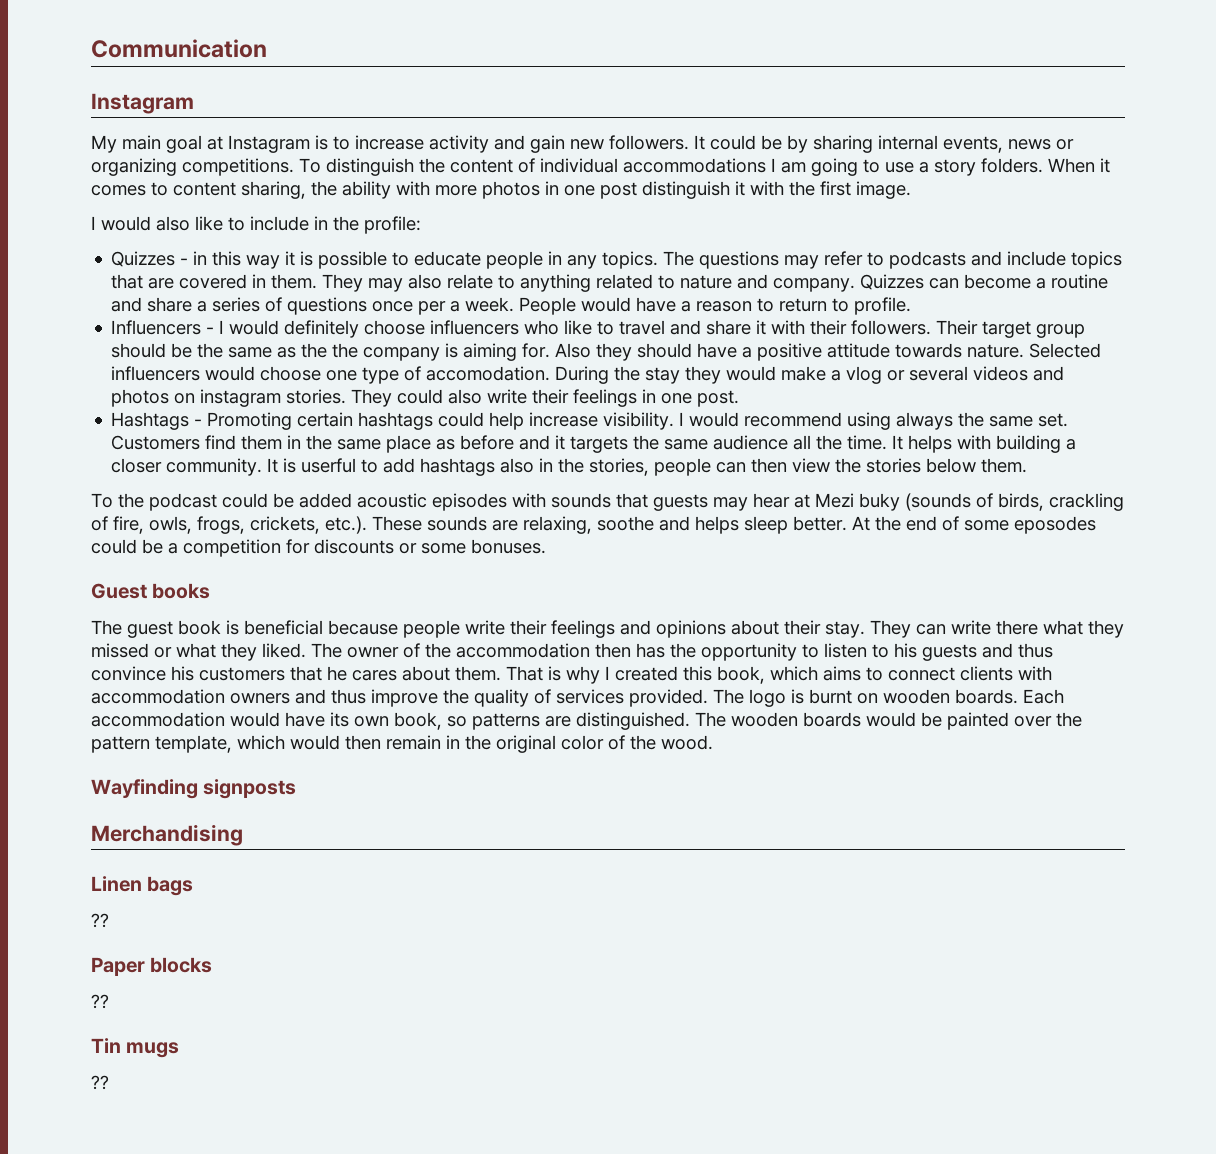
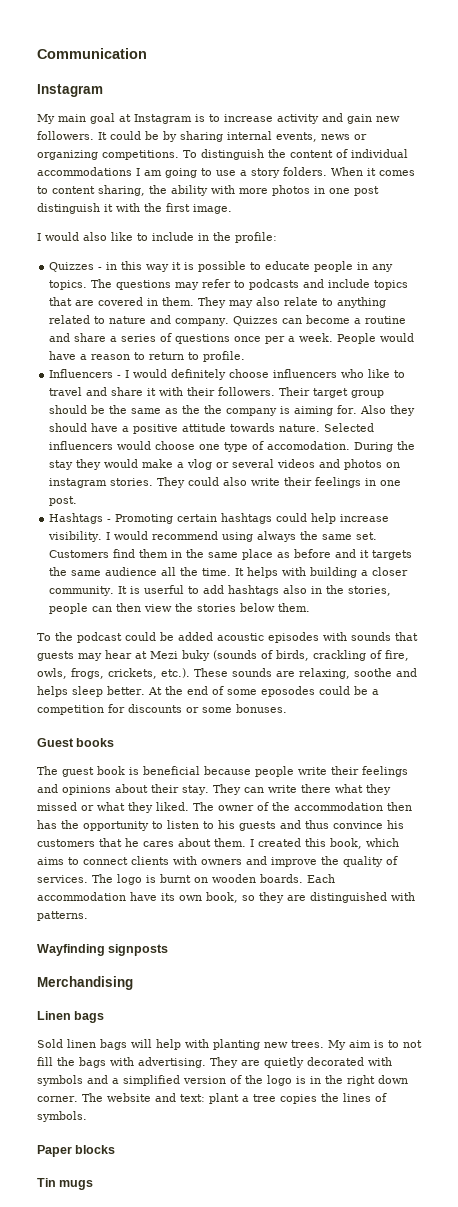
- That is why I created this book, which aims to connect clients with accommodation owners and thus improve the quality of services provided.
+ I created this book, which aims to connect clients with owners and improve the quality of services.
- Each accommodation would have its own book, so patterns are distinguished. The wooden boards would be painted over the pattern template, which would then remain in the original color of the wood.
+ Each accommodation have its own book, so they are distinguished with patterns.
  Linen bags
- ??
+ Sold linen bags will help with planting new trees. My aim is to not fill the bags with advertising. They are quietly decorated with symbols and a simplified version of the logo is in the right down corner. The website and text: plant a tree copies the lines of symbols.
  Paper blocks
- ??
  Tin mugs
- ??

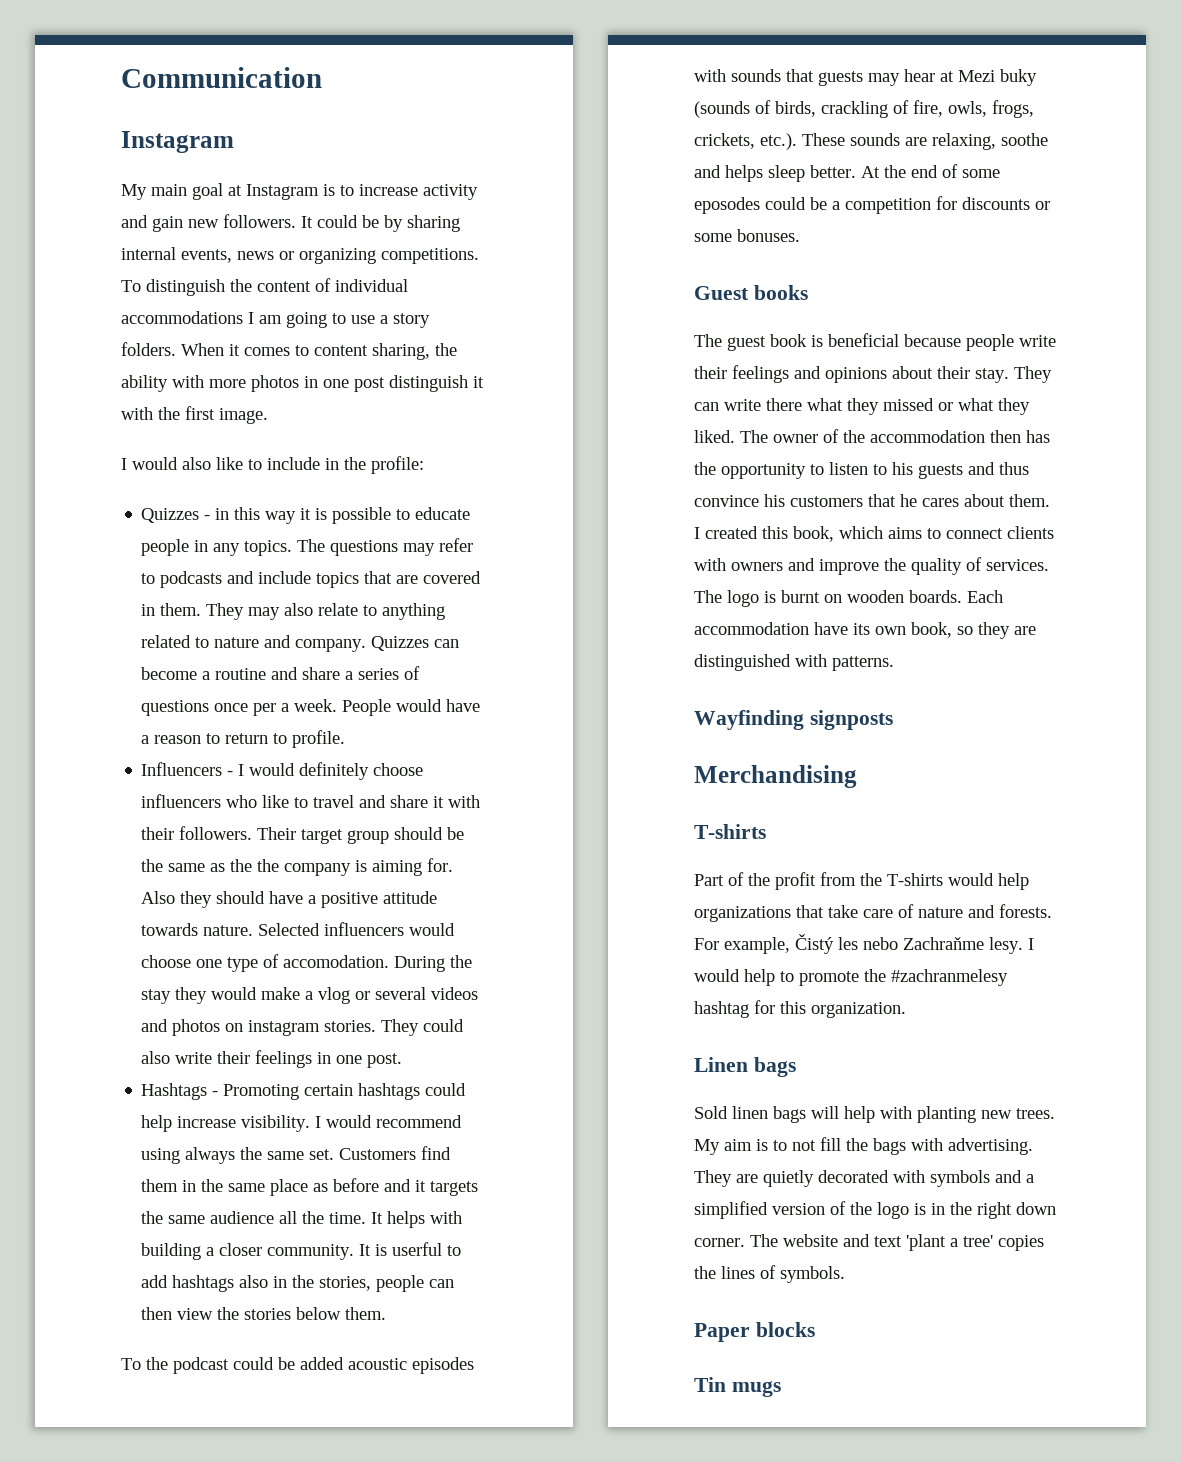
  Merchandising
+ T-shirts
+ Part of the profit from the T-shirts would help organizations that take care of nature and forests. For example, Čistý les nebo Zachraňme lesy. I would help to promote the #zachranmelesy hashtag for this organization.
- The website and text: plant a tree copies the lines of symbols.
+ The website and text 'plant a tree' copies the lines of symbols.

